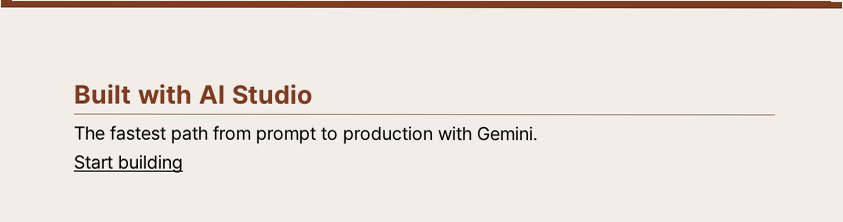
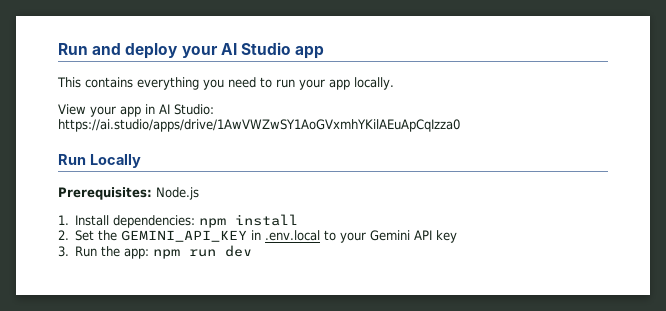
- Built with AI Studio
- The fastest path from prompt to production with Gemini.
- Start building
+ Run and deploy your AI Studio app
+ This contains everything you need to run your app locally.
+ View your app in AI Studio: https://ai.studio/apps/drive/1AwVWZwSY1AoGVxmhYKilAEuApCqIzza0
+ Run Locally
+ Prerequisites: Node.js
+ 1. Install dependencies: npm install
+ 2. Set the GEMINI_API_KEY in .env.local to your Gemini API key
+ 3. Run the app: npm run dev

